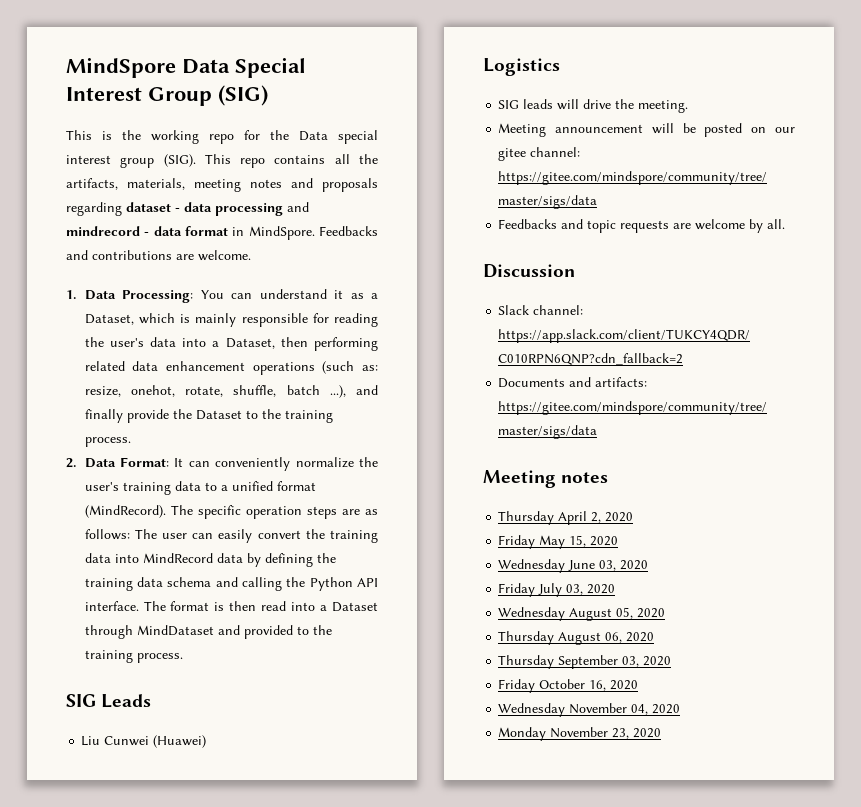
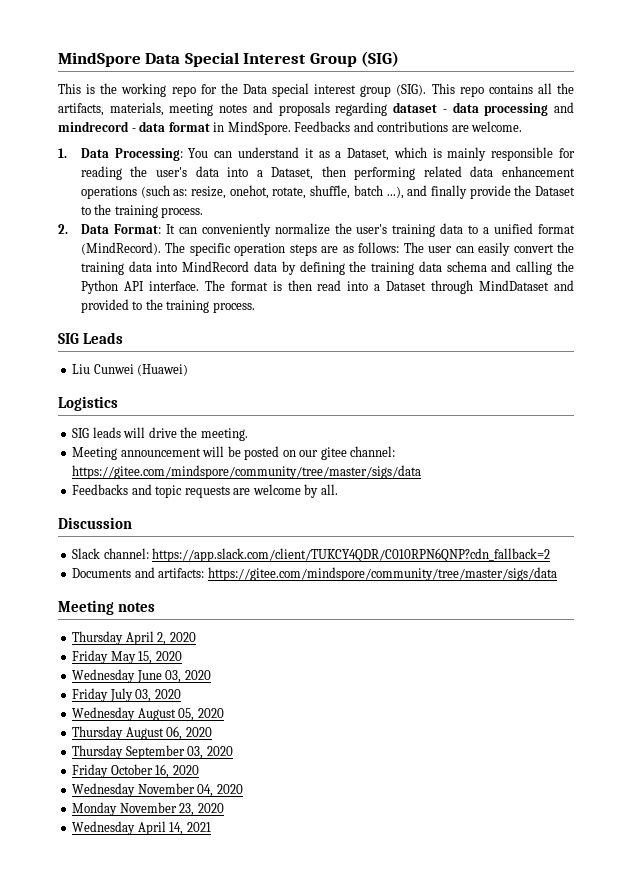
+ Wednesday April 14, 2021

